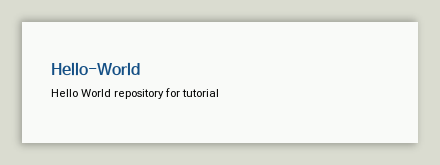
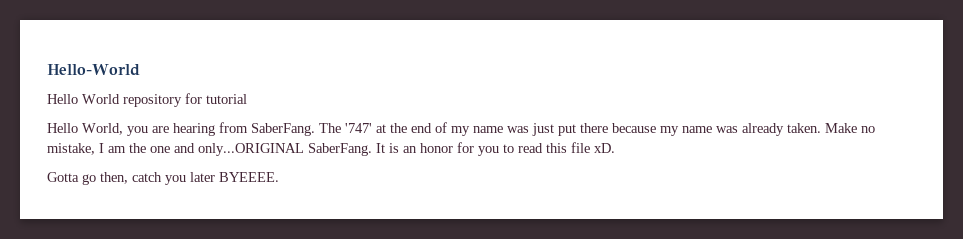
+ Hello World, you are hearing from SaberFang. The '747' at the end of my name was just put there because my name was already taken. Make no mistake, I am the one and only...ORIGINAL SaberFang. It is an honor for you to read this file xD.
+ Gotta go then, catch you later BYEEEE.

